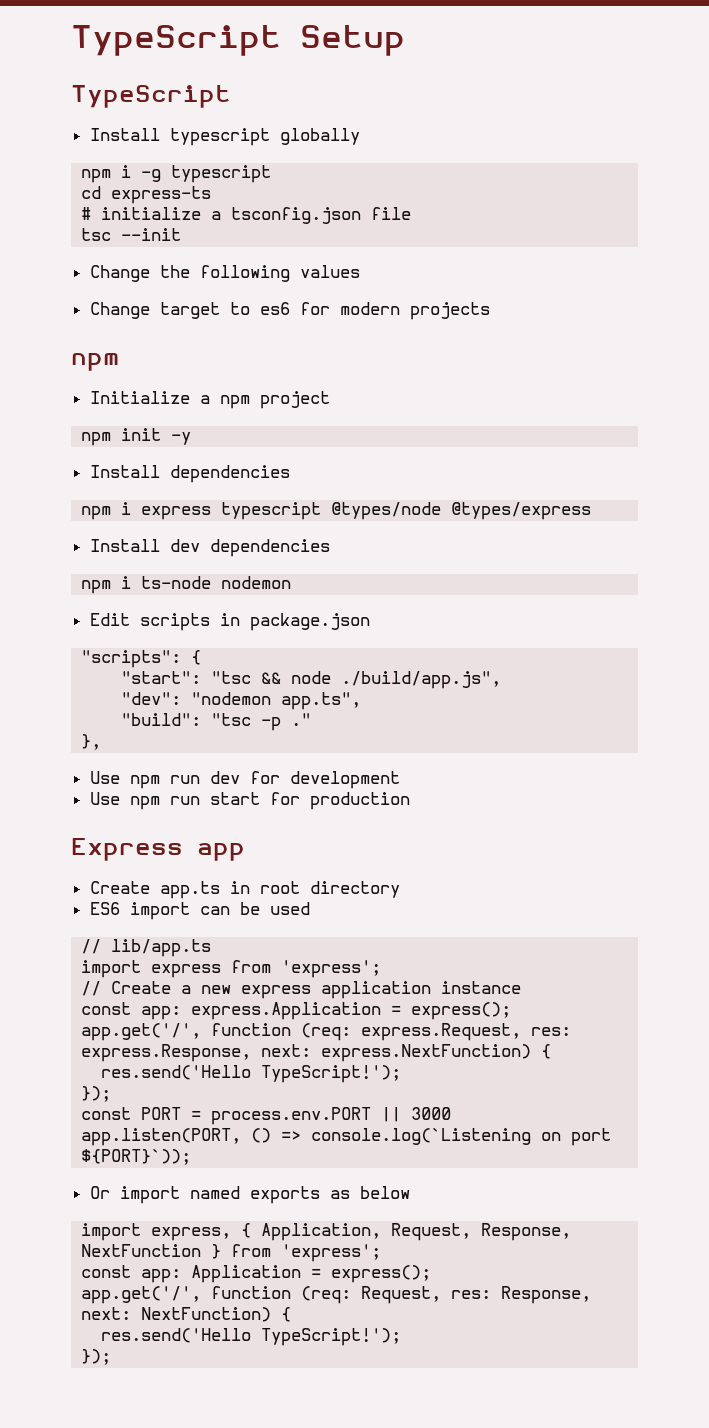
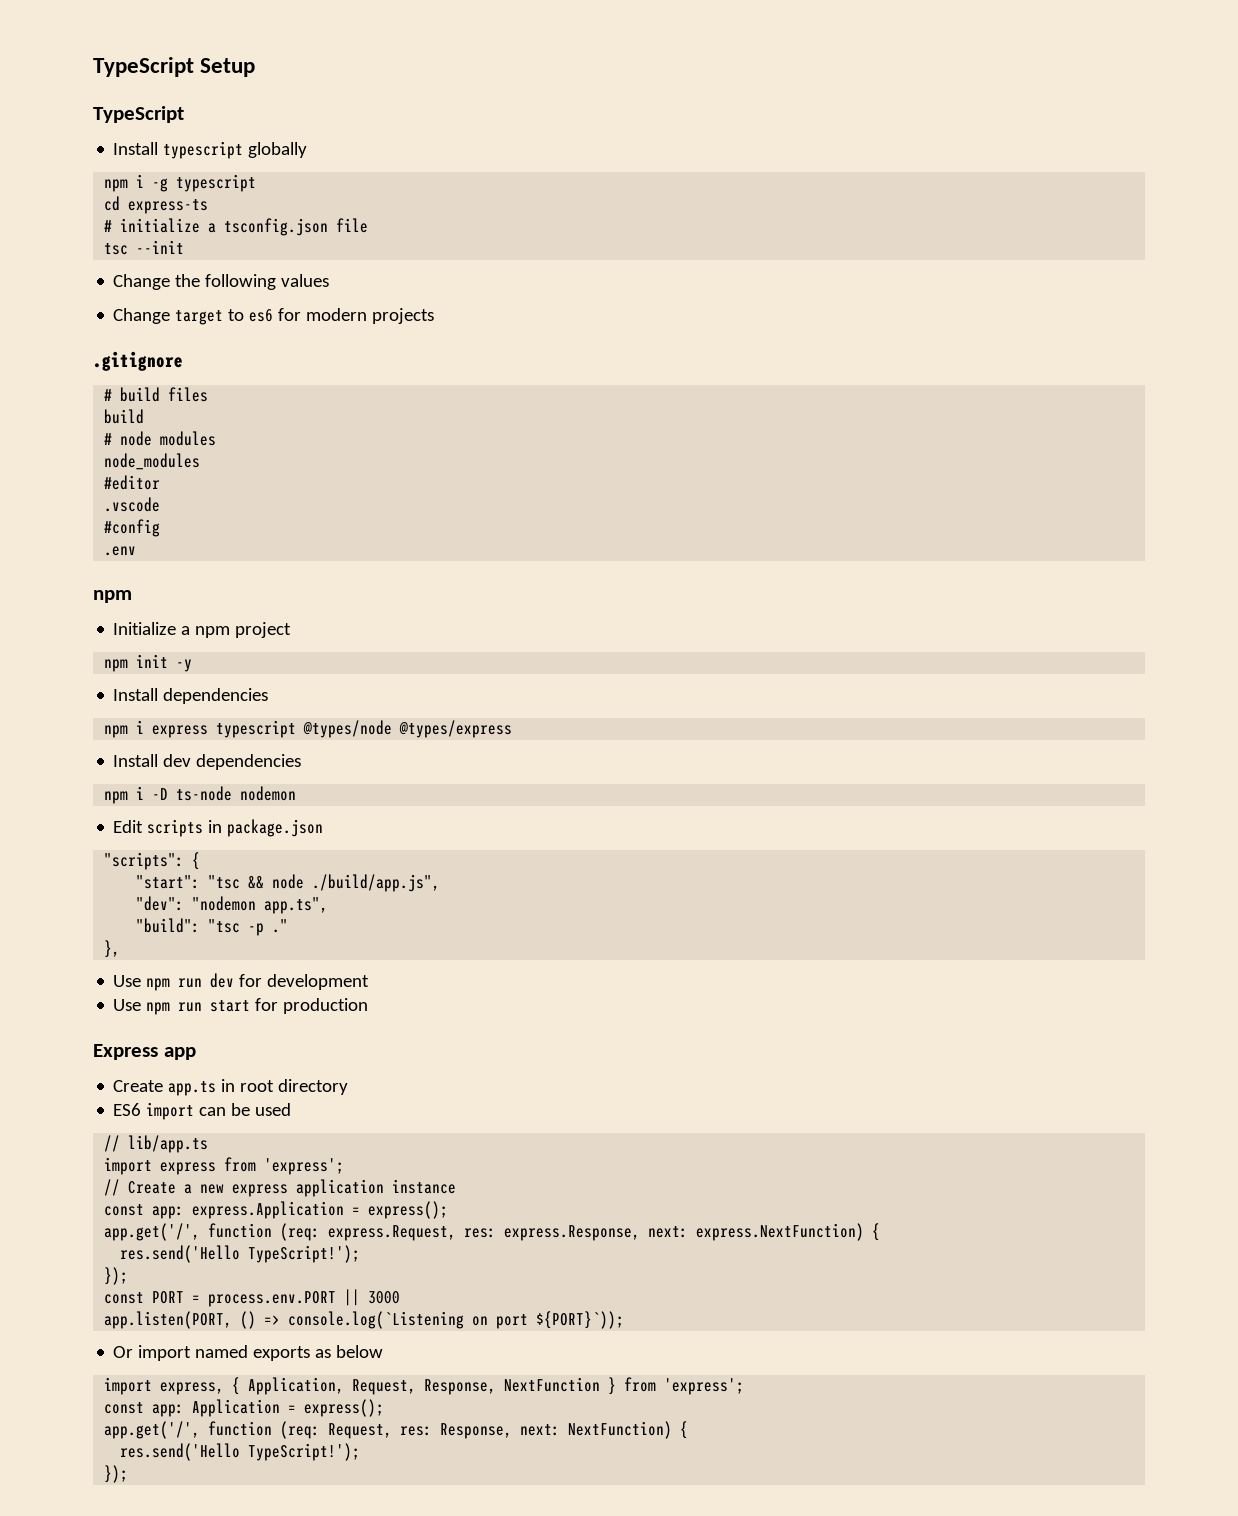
+ .gitignore
+ # build files
+ build
+ # node modules
+ node_modules
+ #editor
+ .vscode
+ #config
+ .env
- npm i ts-node nodemon
+ npm i -D ts-node nodemon

